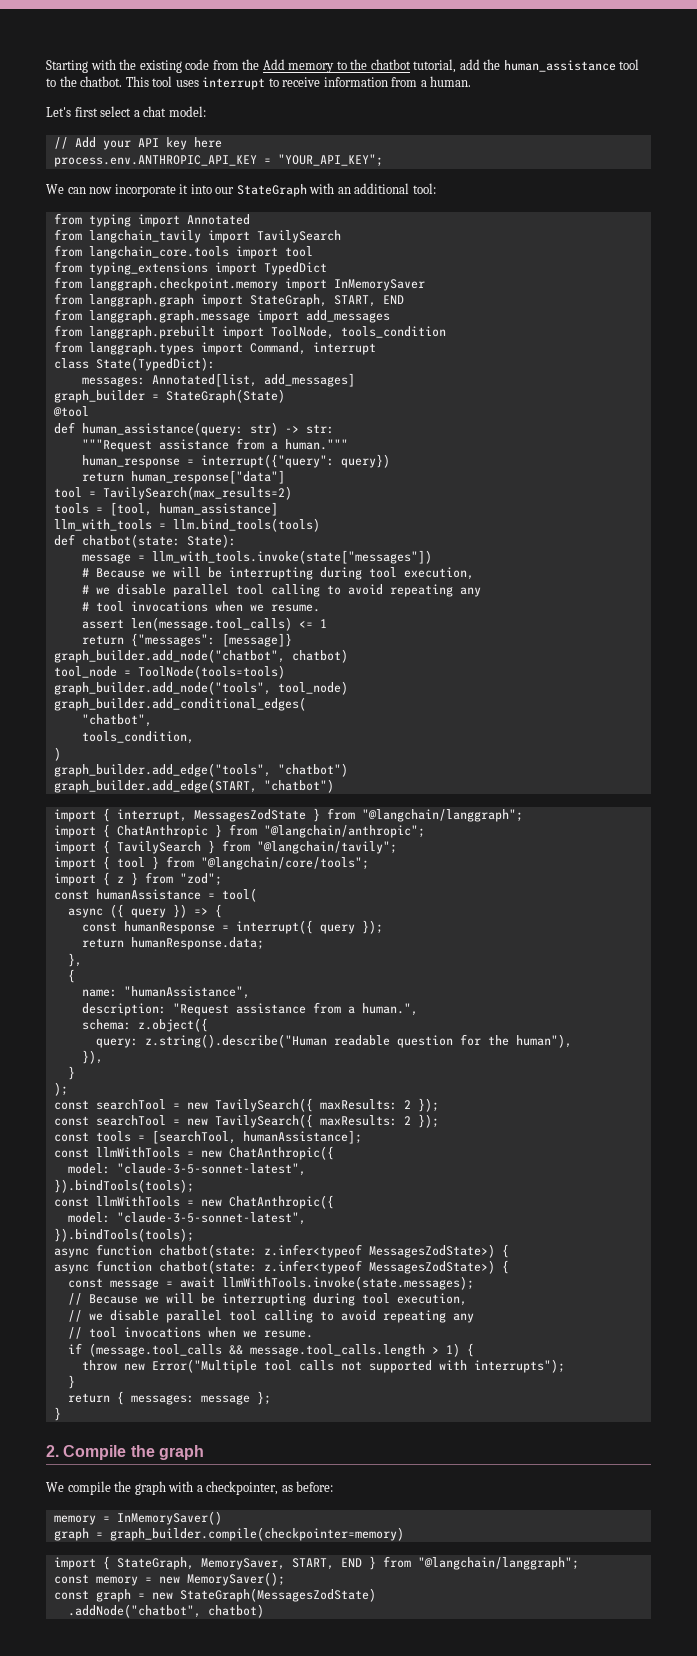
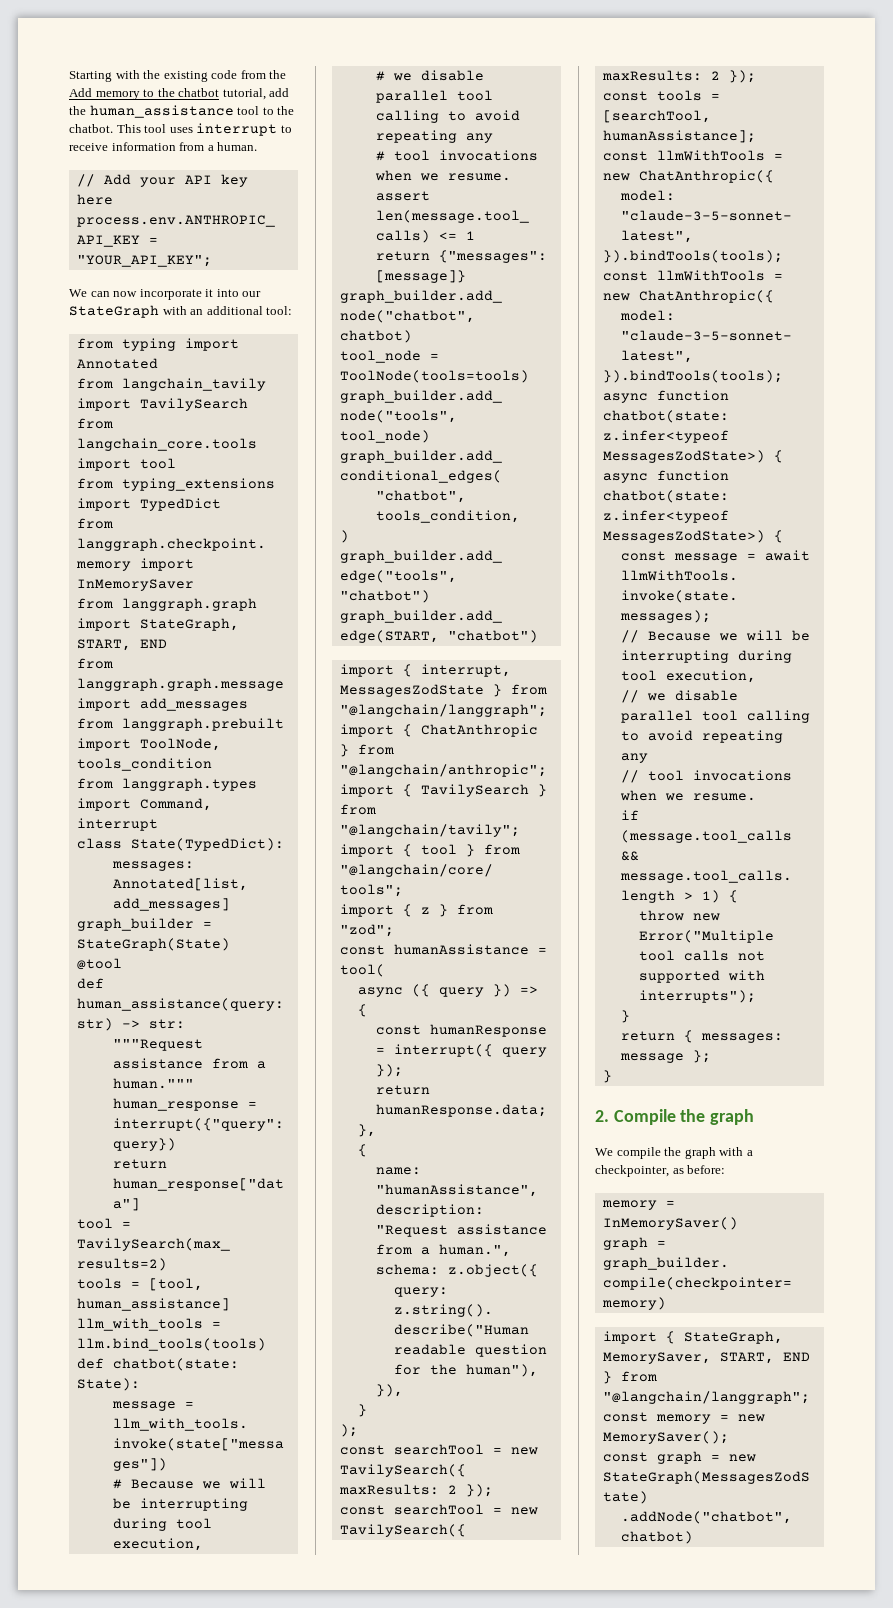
- Let's first select a chat model:

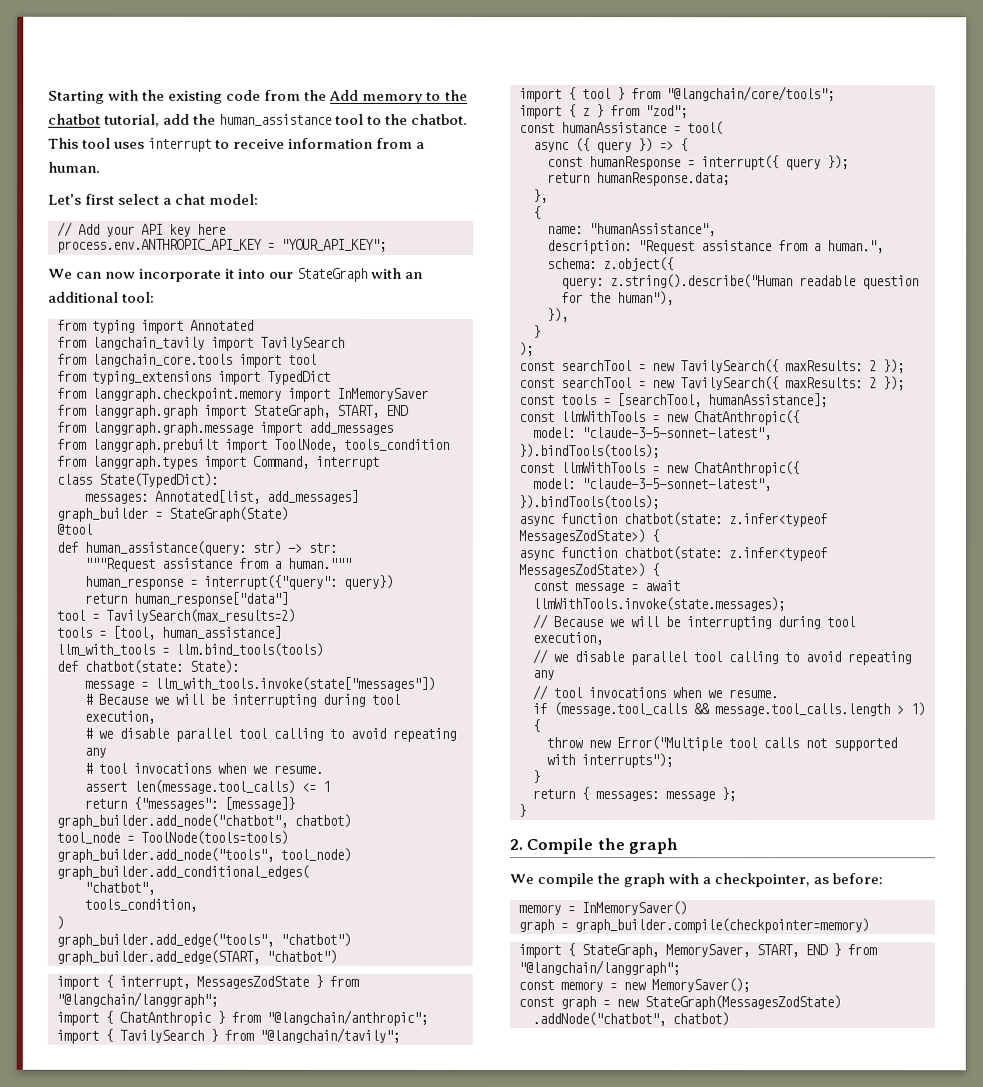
+ Let's first select a chat model:

